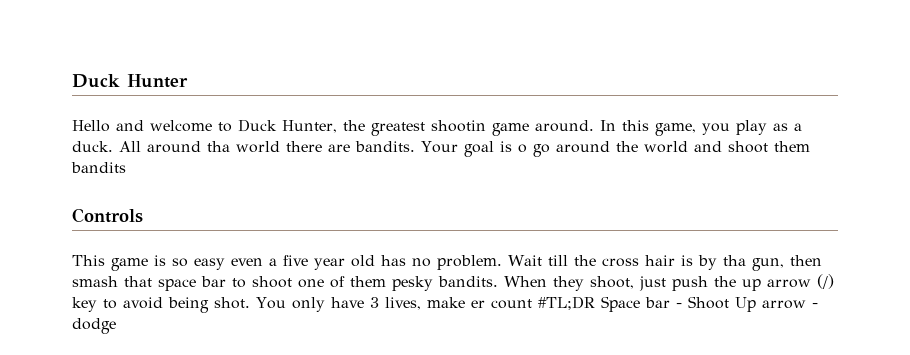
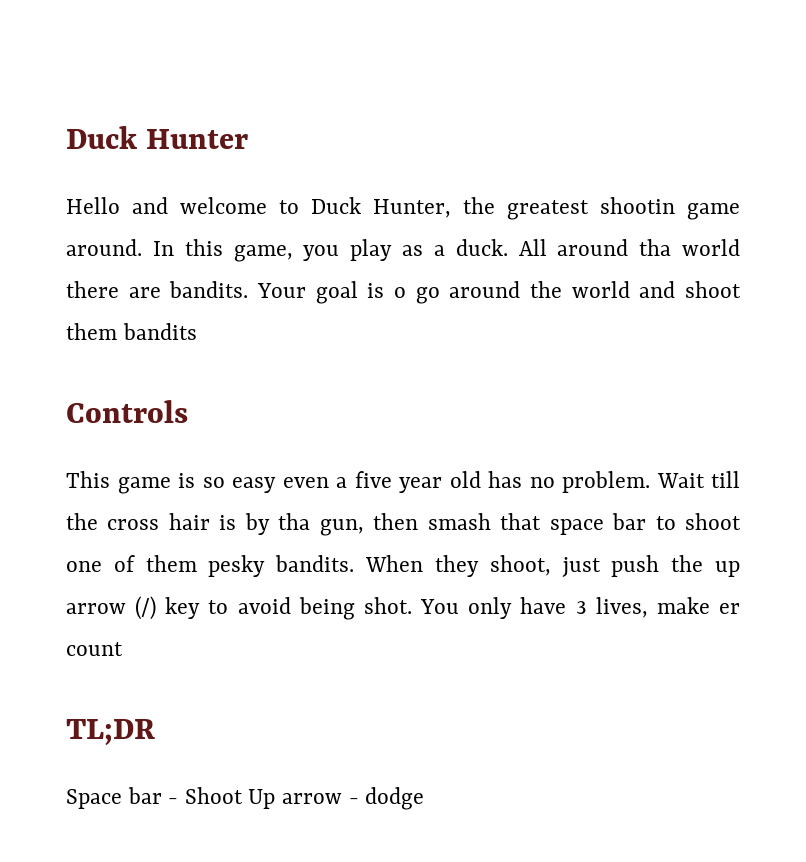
- You only have 3 lives, make er count #TL;DR Space bar - Shoot Up arrow - dodge
+ You only have 3 lives, make er count
+ TL;DR
+ Space bar - Shoot Up arrow - dodge

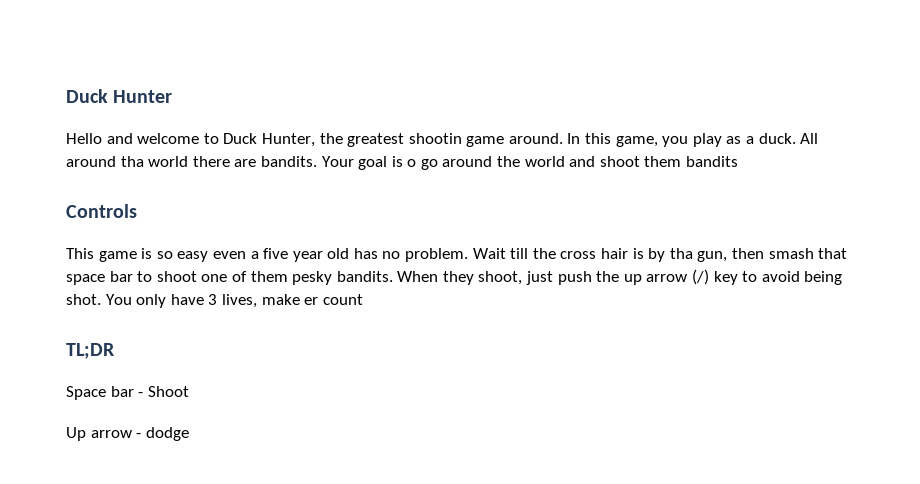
- Space bar - Shoot Up arrow - dodge
+ Space bar - Shoot
+ Up arrow - dodge

